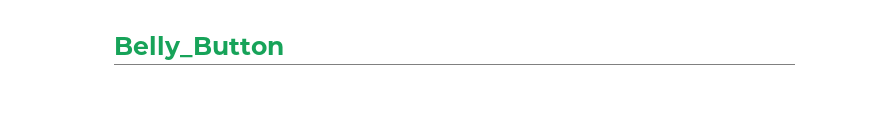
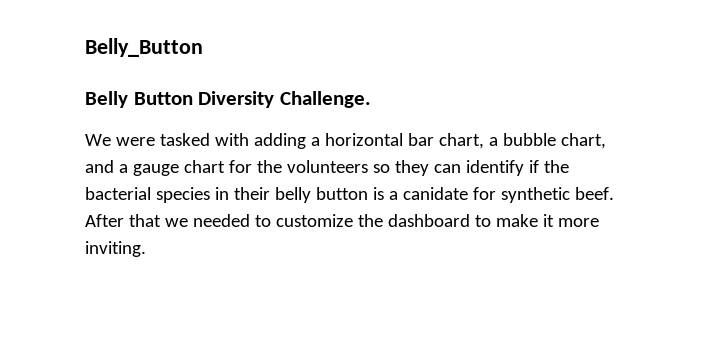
+ Belly Button Diversity Challenge.
+ We were tasked with adding a horizontal bar chart, a bubble chart, and a gauge chart for the volunteers so they can identify if the bacterial species in their belly button is a canidate for synthetic beef. After that we needed to customize the dashboard to make it more inviting.

